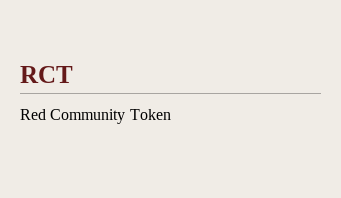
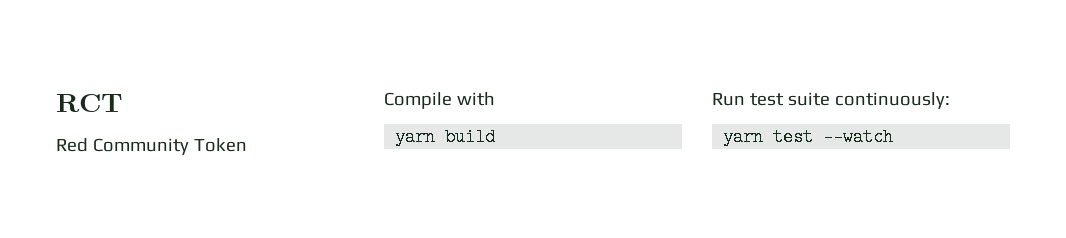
+ Compile with
+ yarn build
+ Run test suite continuously:
+ yarn test --watch

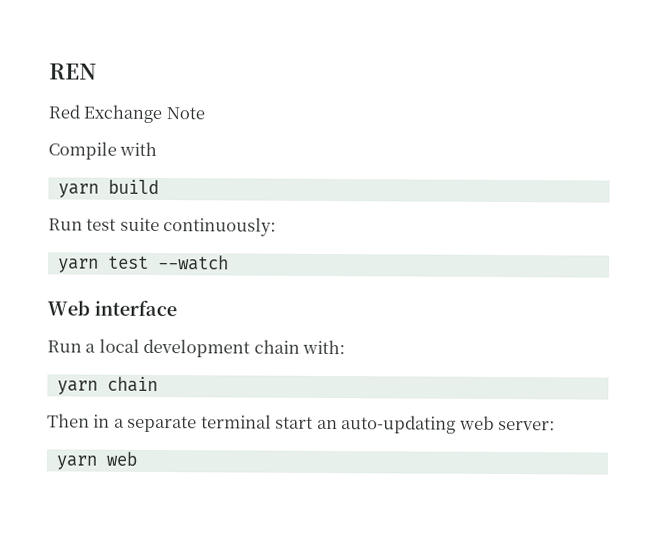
- RCT
+ REN
- Red Community Token
+ Red Exchange Note
+ Web interface
+ Run a local development chain with:
+ yarn chain
+ Then in a separate terminal start an auto-updating web server:
+ yarn web

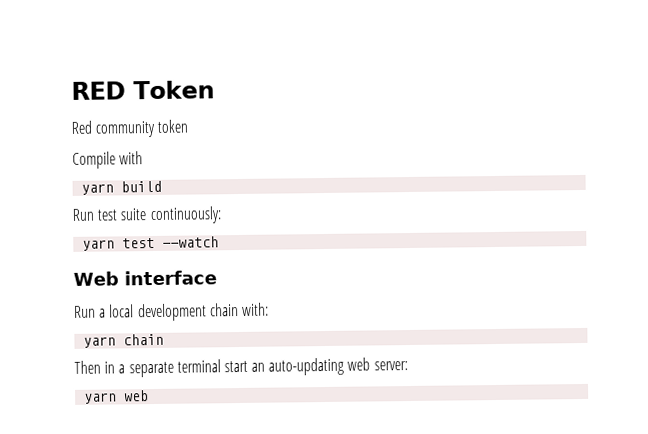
- REN
+ RED Token
- Red Exchange Note
+ Red community token

